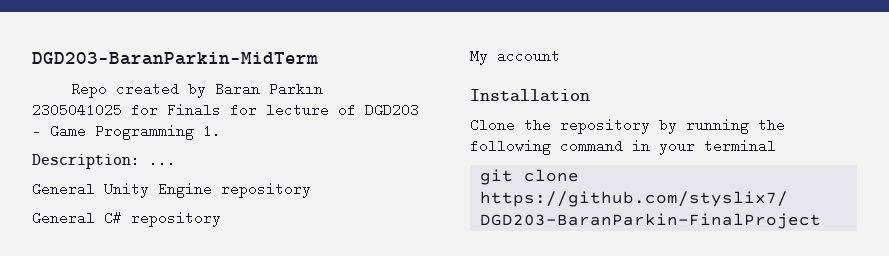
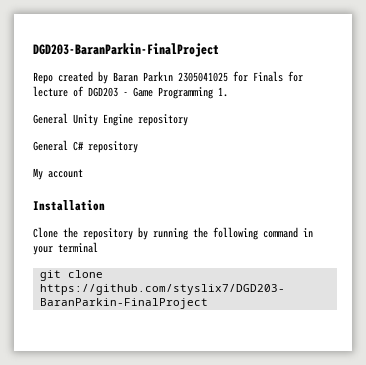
- DGD203-BaranParkin-MidTerm
+ DGD203-BaranParkin-FinalProject
- Description: ...

